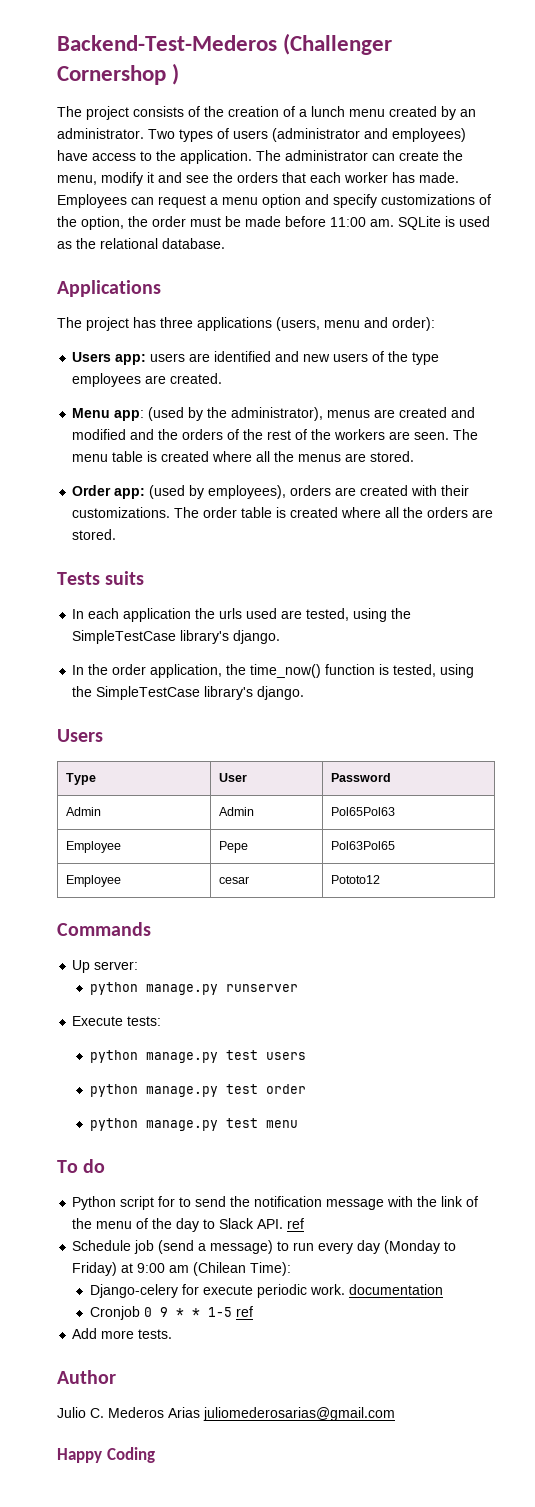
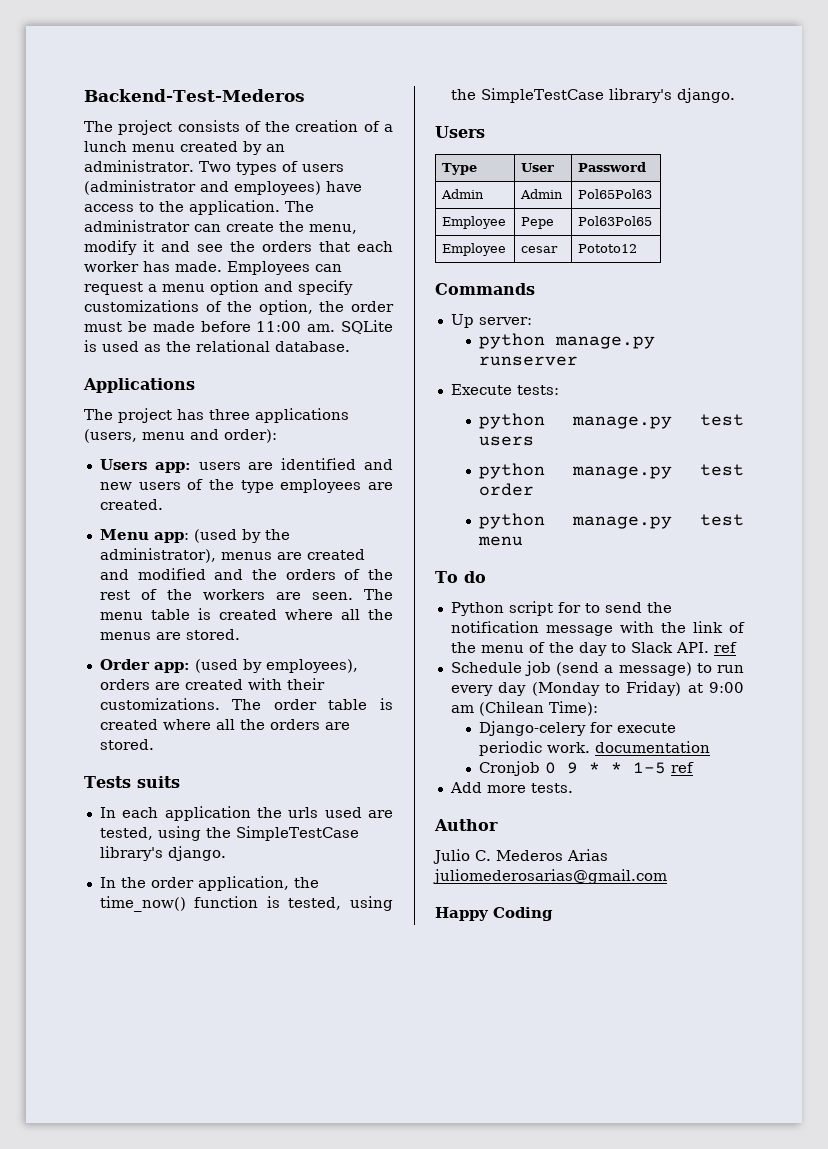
- Backend-Test-Mederos (Challenger Cornershop )
+ Backend-Test-Mederos

